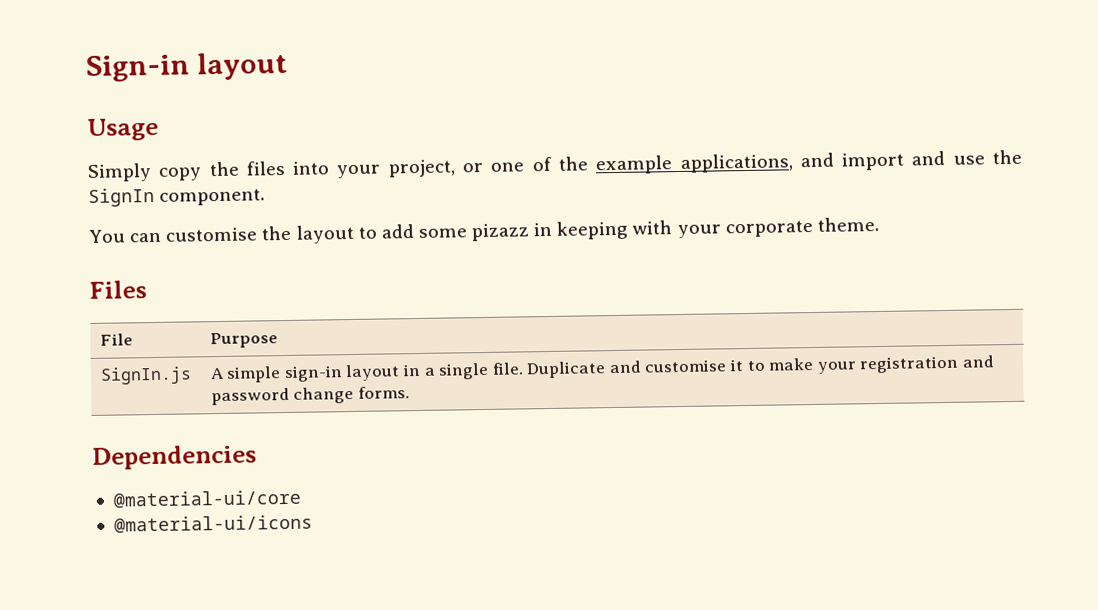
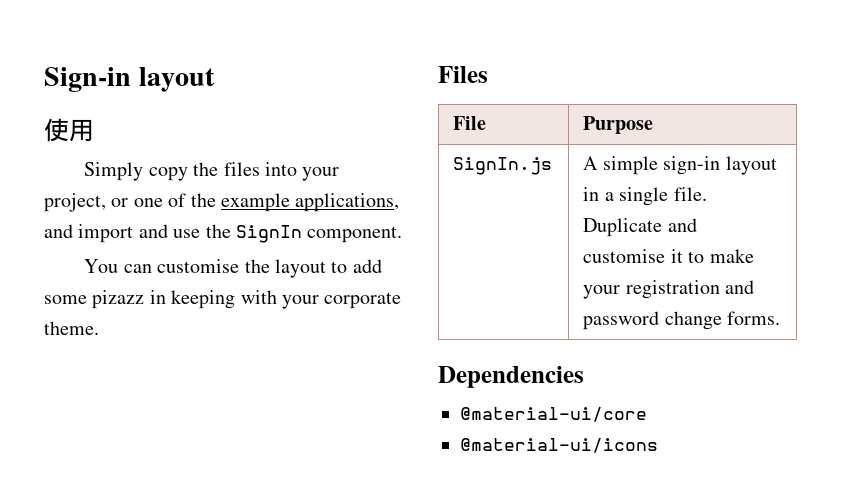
- Usage
+ 使用

